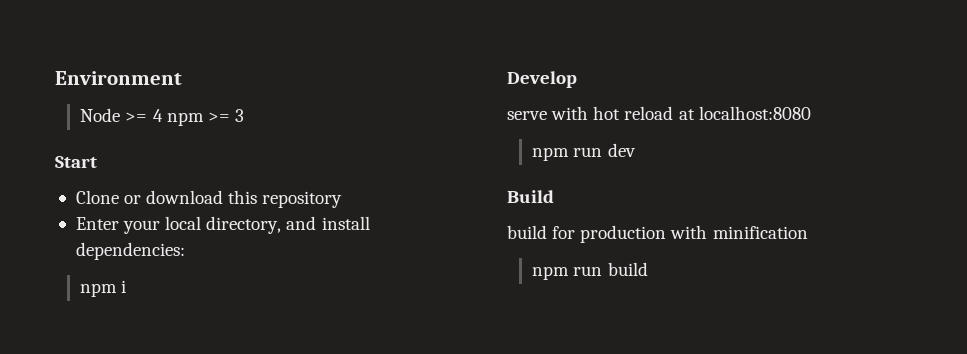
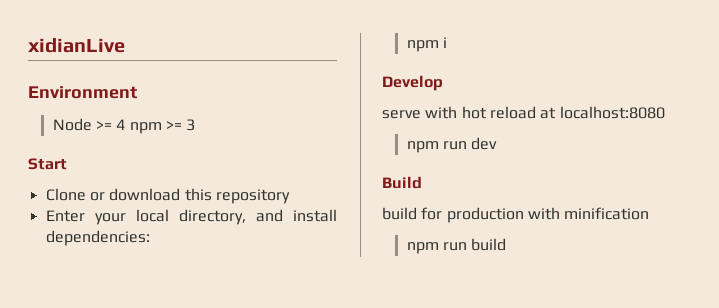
+ xidianLive

